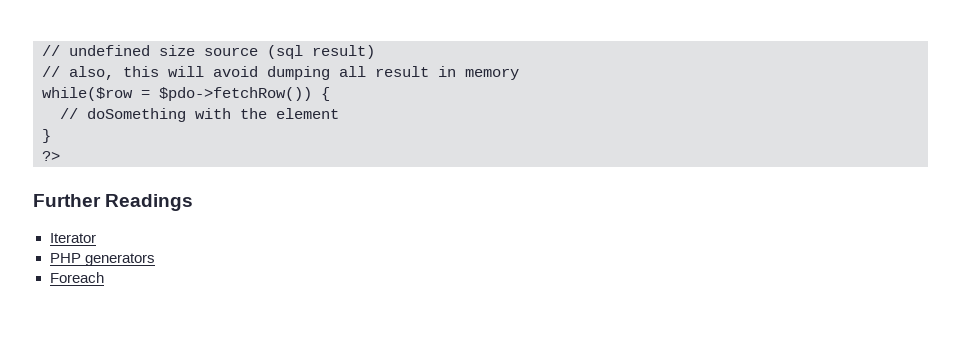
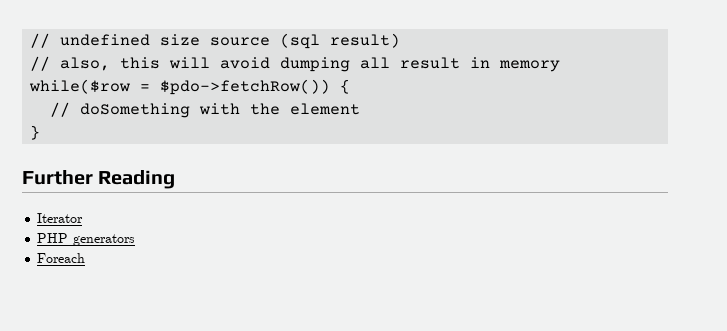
- ?>
- Further Readings
+ Further Reading

